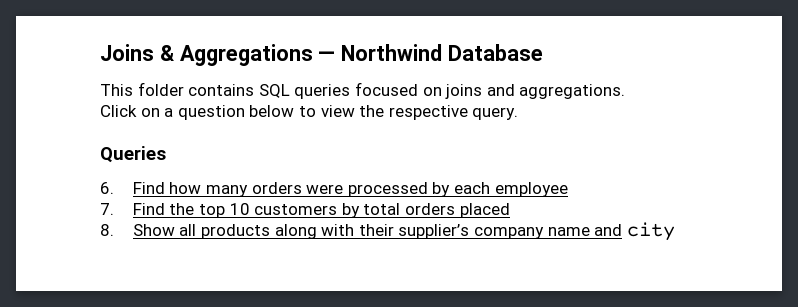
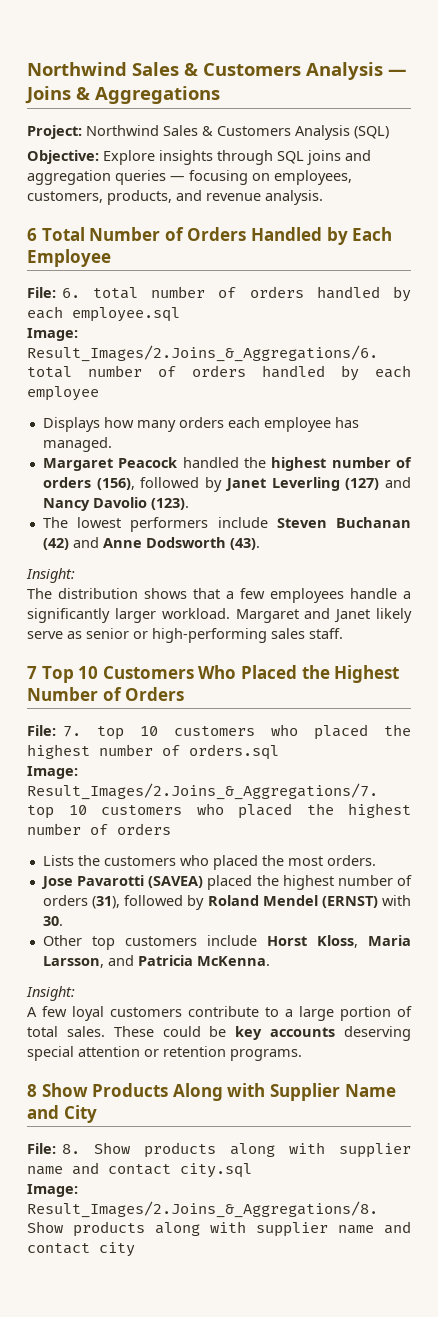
- Joins & Aggregations — Northwind Database
- This folder contains SQL queries focused on joins and aggregations.
- Click on a question below to view the respective query.
- Queries
- 6. Find how many orders were processed by each employee
- 7. Find the top 10 customers by total orders placed
- 8. Show all products along with their supplier’s company name and city
+ Northwind Sales & Customers Analysis — Joins & Aggregations
+ Project: Northwind Sales & Customers Analysis (SQL)
+ Objective: Explore insights through SQL joins and aggregation queries — focusing on employees, customers, products, and revenue analysis.
+ 6 Total Number of Orders Handled by Each Employee
+ File: 6. total number of orders handled by each employee.sql
+ Image: Result_Images/2.Joins_&_Aggregations/6. total number of orders handled by each employee
+ Displays how many orders each employee has managed.
+ Margaret Peacock handled the highest number of orders (156), followed by Janet Leverling (127) and Nancy Davolio (123).
+ The lowest performers include Steven Buchanan (42) and Anne Dodsworth (43).
+ Insight:
+ The distribution shows that a few employees handle a significantly larger workload. Margaret and Janet likely serve as senior or high-performing sales staff.
+ 7 Top 10 Customers Who Placed the Highest Number of Orders
+ File: 7. top 10 customers who placed the highest number of orders.sql
+ Image: Result_Images/2.Joins_&_Aggregations/7. top 10 customers who placed the highest number of orders
+ Lists the customers who placed the most orders.
+ Jose Pavarotti (SAVEA) placed the highest number of orders (31), followed by Roland Mendel (ERNST) with 30.
+ Other top customers include Horst Kloss, Maria Larsson, and Patricia McKenna.
+ Insight:
+ A few loyal customers contribute to a large portion of total sales. These could be key accounts deserving special attention or retention programs.
+ 8 Show Products Along with Supplier Name and City
+ File: 8. Show products along with supplier name and contact city.sql
+ Image: Result_Images/2.Joins_&_Aggregations/8. Show products along with supplier name and contact city

